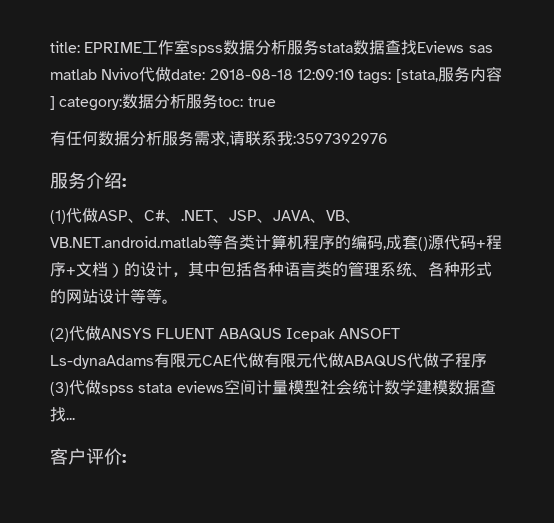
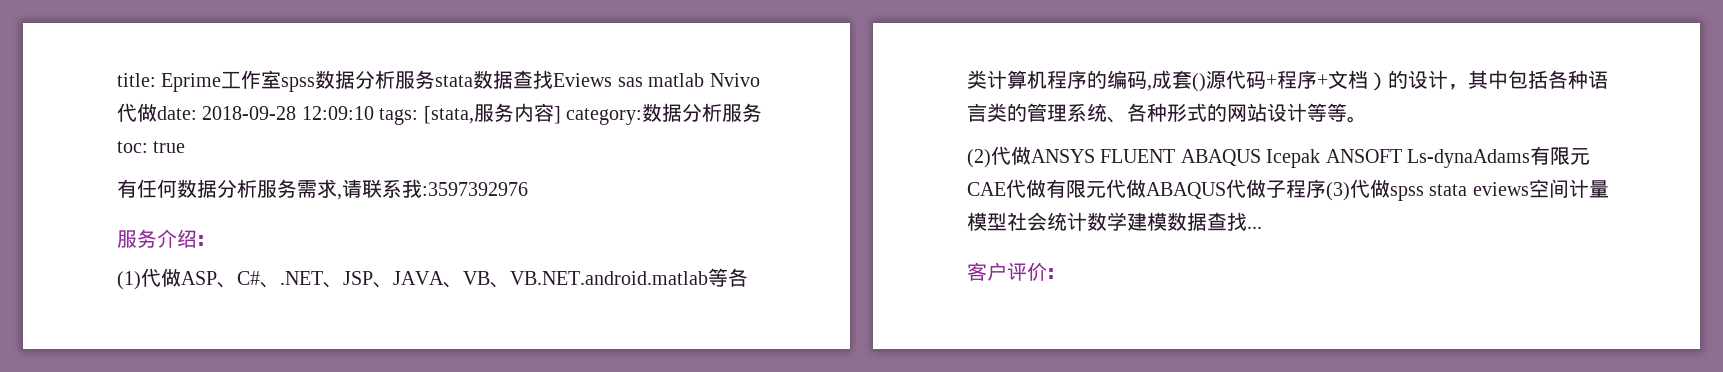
- title: EPRIME工作室spss数据分析服务stata数据查找Eviews sas matlab Nvivo代做date: 2018-08-18 12:09:10 tags: [stata,服务内容] category:数据分析服务toc: true
+ title: Eprime工作室spss数据分析服务stata数据查找Eviews sas matlab Nvivo代做date: 2018-09-28 12:09:10 tags: [stata,服务内容] category:数据分析服务toc: true

